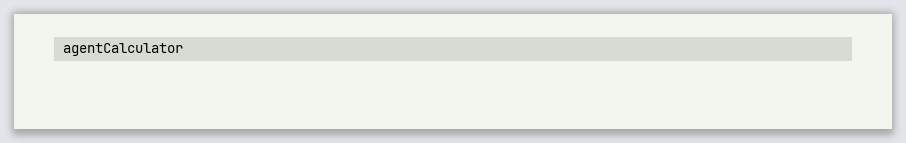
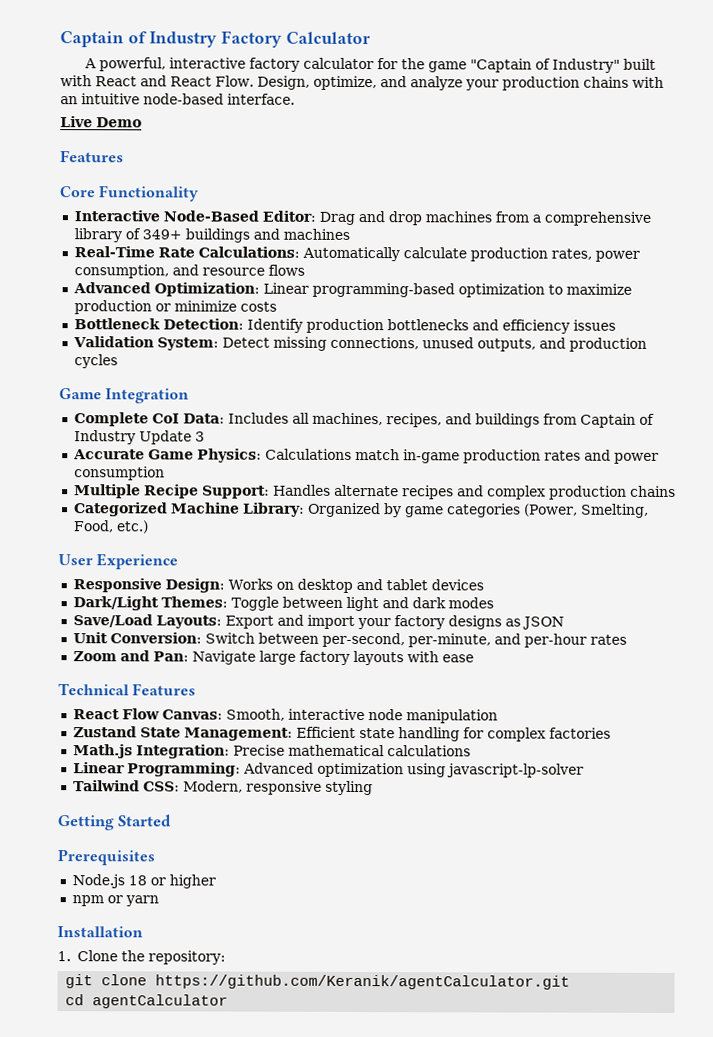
- agentCalculator
+ Captain of Industry Factory Calculator
+ A powerful, interactive factory calculator for the game "Captain of Industry" built with React and React Flow. Design, optimize, and analyze your production chains with an intuitive node-based interface.
+ Live Demo
+ Features
+ Core Functionality
+ Interactive Node-Based Editor: Drag and drop machines from a comprehensive library of 349+ buildings and machines
+ Real-Time Rate Calculations: Automatically calculate production rates, power consumption, and resource flows
+ Advanced Optimization: Linear programming-based optimization to maximize production or minimize costs
+ Bottleneck Detection: Identify production bottlenecks and efficiency issues
+ Validation System: Detect missing connections, unused outputs, and production cycles
+ Game Integration
+ Complete CoI Data: Includes all machines, recipes, and buildings from Captain of Industry Update 3
+ Accurate Game Physics: Calculations match in-game production rates and power consumption
+ Multiple Recipe Support: Handles alternate recipes and complex production chains
+ Categorized Machine Library: Organized by game categories (Power, Smelting, Food, etc.)
+ User Experience
+ Responsive Design: Works on desktop and tablet devices
+ Dark/Light Themes: Toggle between light and dark modes
+ Save/Load Layouts: Export and import your factory designs as JSON
+ Unit Conversion: Switch between per-second, per-minute, and per-hour rates
+ Zoom and Pan: Navigate large factory layouts with ease
+ Technical Features
+ React Flow Canvas: Smooth, interactive node manipulation
+ Zustand State Management: Efficient state handling for complex factories
+ Math.js Integration: Precise mathematical calculations
+ Linear Programming: Advanced optimization using javascript-lp-solver
+ Tailwind CSS: Modern, responsive styling
+ Getting Started
+ Prerequisites
+ Node.js 18 or higher
+ npm or yarn
+ Installation
+ 1. Clone the repository:
+ git clone https://github.com/Keranik/agentCalculator.git
+ cd agentCalculator

